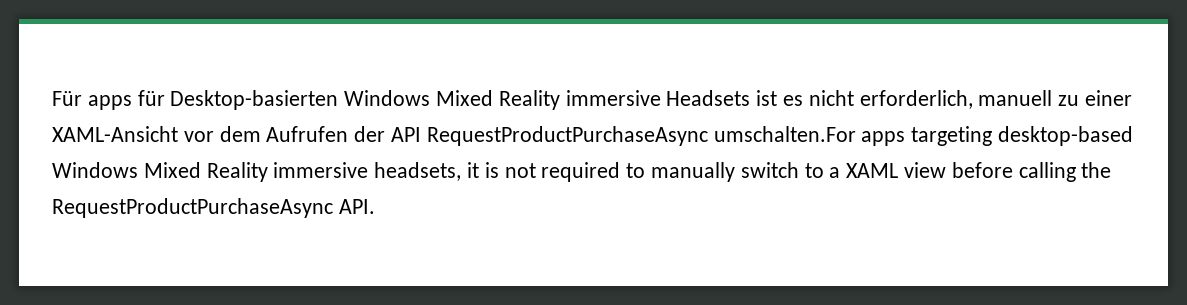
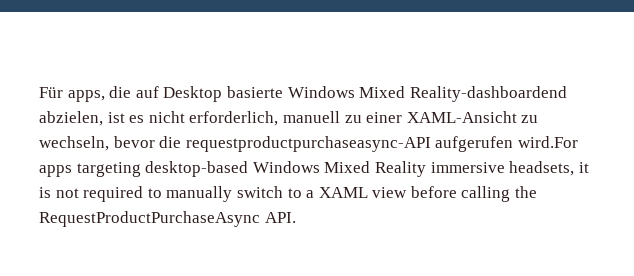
- Für apps für Desktop-basierten Windows Mixed Reality immersive Headsets ist es nicht erforderlich, manuell zu einer XAML-Ansicht vor dem Aufrufen der API RequestProductPurchaseAsync umschalten.For apps targeting desktop-based Windows Mixed Reality immersive headsets, it is not required to manually switch to a XAML view before calling the RequestProductPurchaseAsync API.
+ Für apps, die auf Desktop basierte Windows Mixed Reality-dashboardend abzielen, ist es nicht erforderlich, manuell zu einer XAML-Ansicht zu wechseln, bevor die requestproductpurchaseasync-API aufgerufen wird.For apps targeting desktop-based Windows Mixed Reality immersive headsets, it is not required to manually switch to a XAML view before calling the RequestProductPurchaseAsync API.

